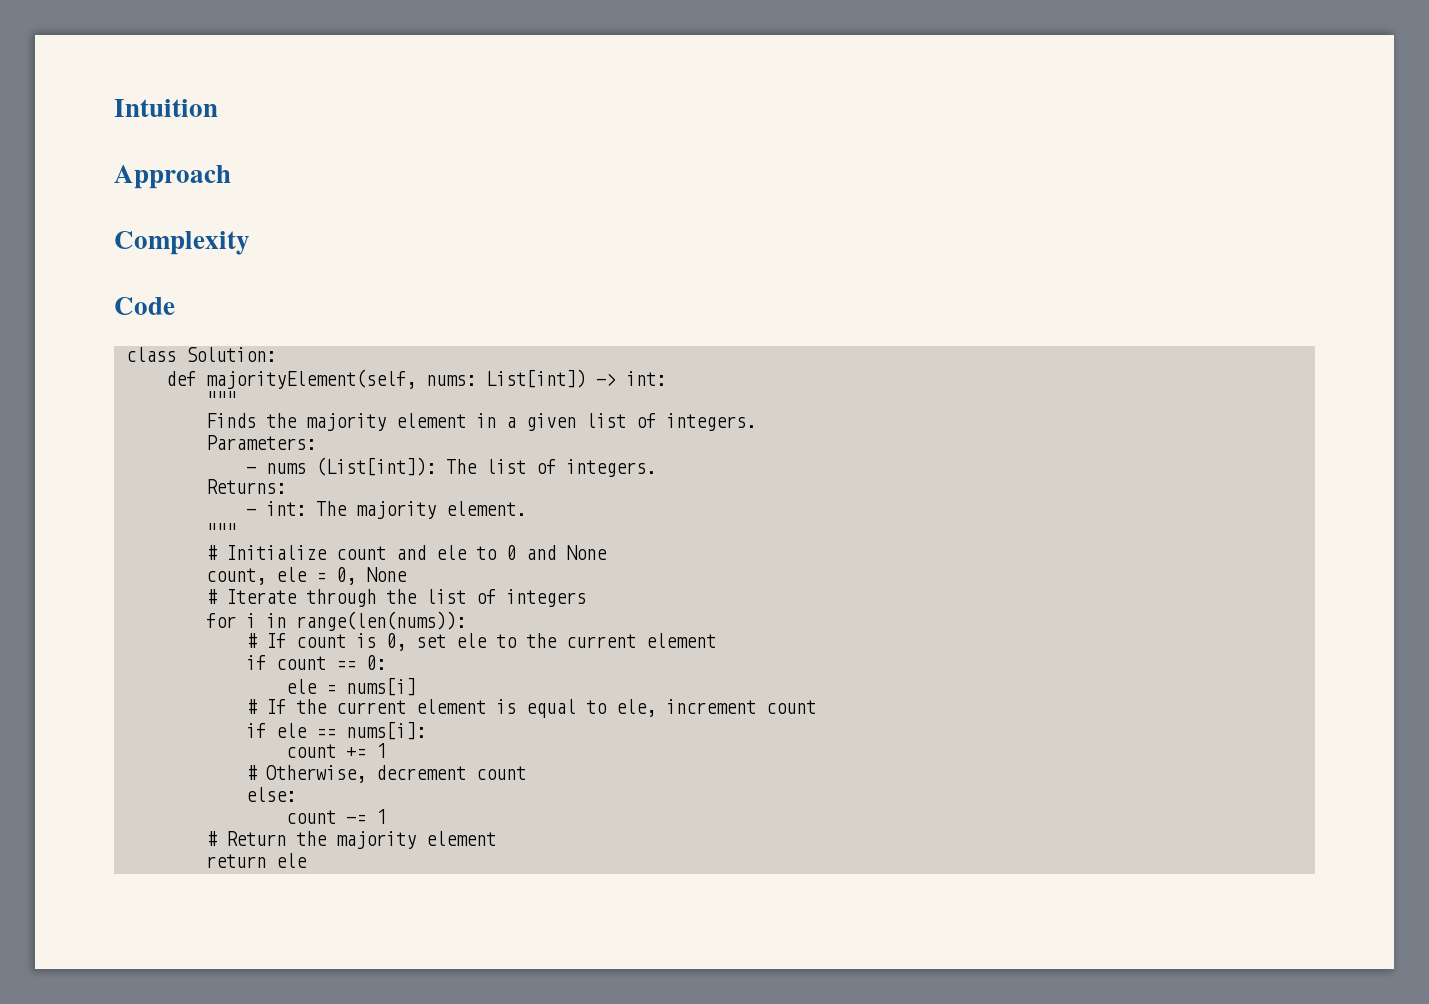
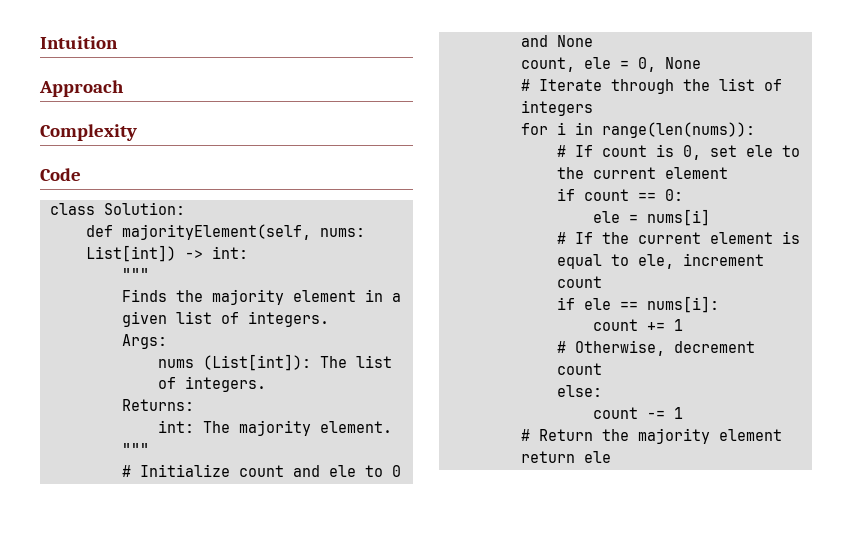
- Parameters:
- - nums (List[int]): The list of integers.
+ Args:
+ nums (List[int]): The list of integers.
- - int: The majority element.
+ int: The majority element.

